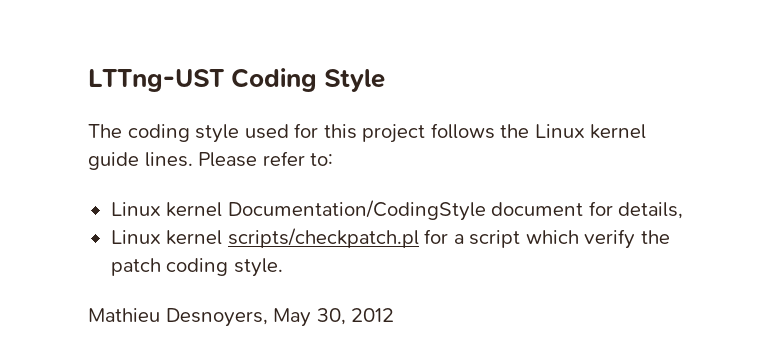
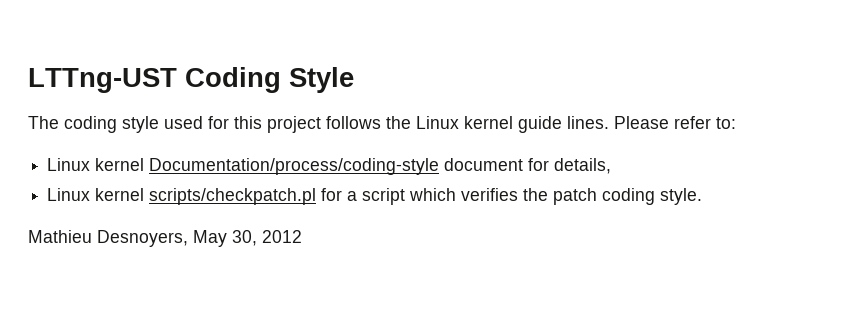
- Linux kernel Documentation/CodingStyle document for details,
+ Linux kernel Documentation/process/coding-style document for details,
- Linux kernel scripts/checkpatch.pl for a script which verify the patch coding style.
+ Linux kernel scripts/checkpatch.pl for a script which verifies the patch coding style.

